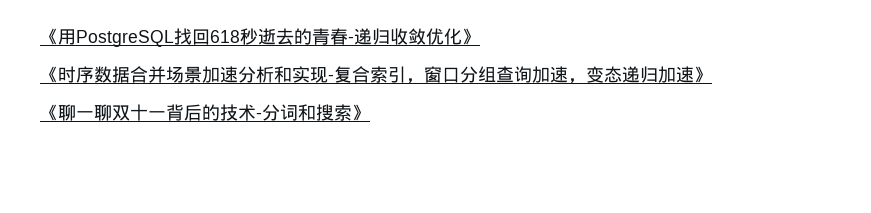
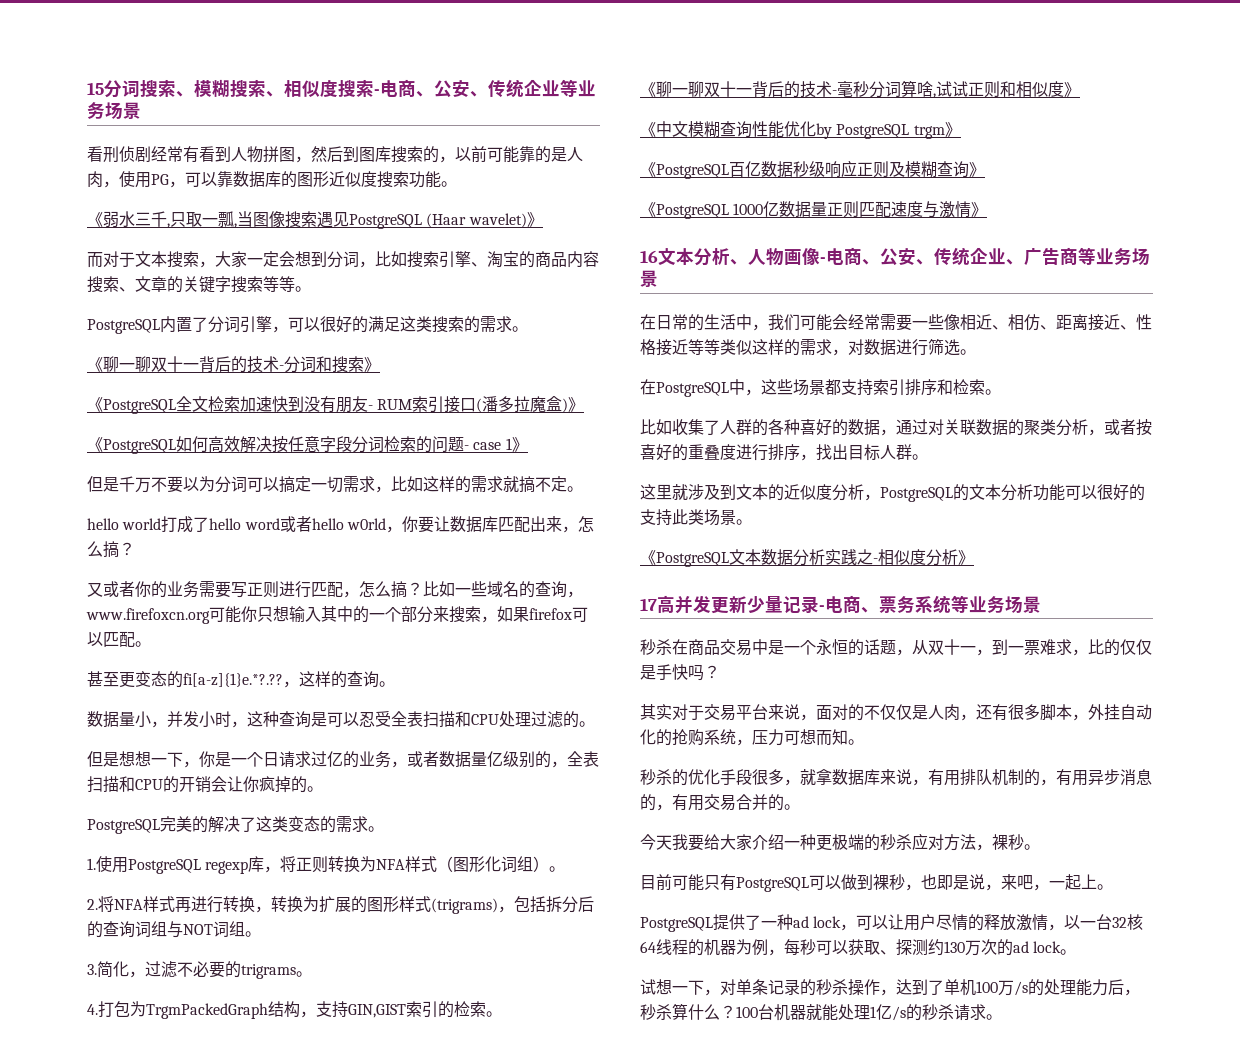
- 《用PostgreSQL找回618秒逝去的青春-递归收敛优化》
- 《时序数据合并场景加速分析和实现-复合索引，窗口分组查询加速，变态递归加速》
+ 15分词搜索、模糊搜索、相似度搜索-电商、公安、传统企业等业务场景
+ 看刑侦剧经常有看到人物拼图，然后到图库搜索的，以前可能靠的是人肉，使用PG，可以靠数据库的图形近似度搜索功能。
+ 《弱水三千,只取一瓢,当图像搜索遇见PostgreSQL (Haar wavelet)》
+ 而对于文本搜索，大家一定会想到分词，比如搜索引擎、淘宝的商品内容搜索、文章的关键字搜索等等。
+ PostgreSQL内置了分词引擎，可以很好的满足这类搜索的需求。
+ 《PostgreSQL全文检索加速快到没有朋友- RUM索引接口(潘多拉魔盒)》
+ 《PostgreSQL如何高效解决按任意字段分词检索的问题- case 1》
+ 但是千万不要以为分词可以搞定一切需求，比如这样的需求就搞不定。
+ hello world打成了hello word或者hello w0rld，你要让数据库匹配出来，怎么搞？
+ 又或者你的业务需要写正则进行匹配，怎么搞？比如一些域名的查询，www.firefoxcn.org可能你只想输入其中的一个部分来搜索，如果firefox可以匹配。
+ 甚至更变态的fi[a-z]{1}e.*?.??，这样的查询。
+ 数据量小，并发小时，这种查询是可以忍受全表扫描和CPU处理过滤的。
+ 但是想想一下，你是一个日请求过亿的业务，或者数据量亿级别的，全表扫描和CPU的开销会让你疯掉的。
+ PostgreSQL完美的解决了这类变态的需求。
+ 1.使用PostgreSQL regexp库，将正则转换为NFA样式（图形化词组）。
+ 2.将NFA样式再进行转换，转换为扩展的图形样式(trigrams)，包括拆分后的查询词组与NOT词组。
+ 3.简化，过滤不必要的trigrams。
+ 4.打包为TrgmPackedGraph结构，支持GIN,GIST索引的检索。
+ 《聊一聊双十一背后的技术-毫秒分词算啥,试试正则和相似度》
+ 《中文模糊查询性能优化by PostgreSQL trgm》
+ 《PostgreSQL百亿数据秒级响应正则及模糊查询》
+ 《PostgreSQL 1000亿数据量正则匹配速度与激情》
+ 16文本分析、人物画像-电商、公安、传统企业、广告商等业务场景
+ 在日常的生活中，我们可能会经常需要一些像相近、相仿、距离接近、性格接近等等类似这样的需求，对数据进行筛选。
+ 在PostgreSQL中，这些场景都支持索引排序和检索。
+ 比如收集了人群的各种喜好的数据，通过对关联数据的聚类分析，或者按喜好的重叠度进行排序，找出目标人群。
+ 这里就涉及到文本的近似度分析，PostgreSQL的文本分析功能可以很好的支持此类场景。
+ 《PostgreSQL文本数据分析实践之-相似度分析》
+ 17高并发更新少量记录-电商、票务系统等业务场景
+ 秒杀在商品交易中是一个永恒的话题，从双十一，到一票难求，比的仅仅是手快吗？
+ 其实对于交易平台来说，面对的不仅仅是人肉，还有很多脚本，外挂自动化的抢购系统，压力可想而知。
+ 秒杀的优化手段很多，就拿数据库来说，有用排队机制的，有用异步消息的，有用交易合并的。
+ 今天我要给大家介绍一种更极端的秒杀应对方法，裸秒。
+ 目前可能只有PostgreSQL可以做到裸秒，也即是说，来吧，一起上。
+ PostgreSQL提供了一种ad lock，可以让用户尽情的释放激情，以一台32核64线程的机器为例，每秒可以获取、探测约130万次的ad lock。
+ 试想一下，对单条记录的秒杀操作，达到了单机100万/s的处理能力后，秒杀算什么？100台机器就能处理1亿/s的秒杀请求。

